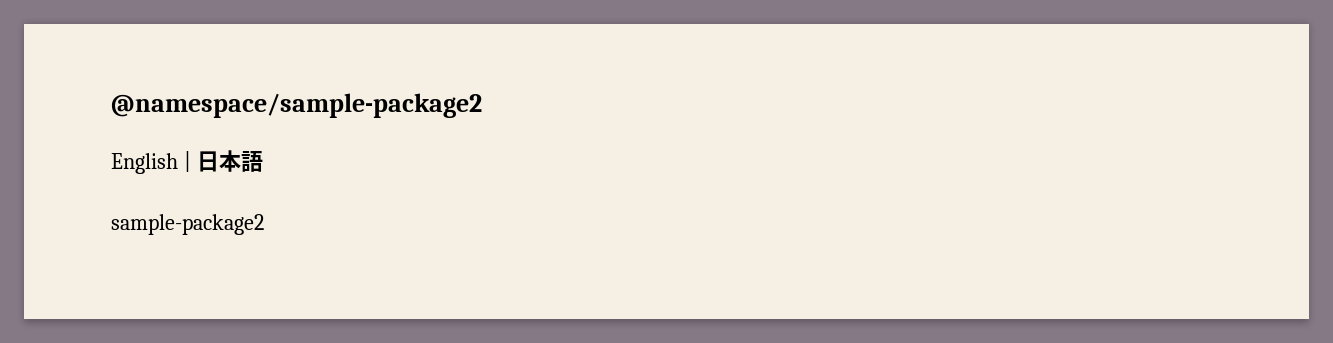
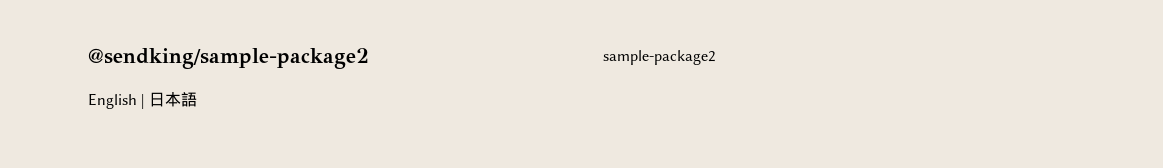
- @namespace/sample-package2
+ @sendking/sample-package2

